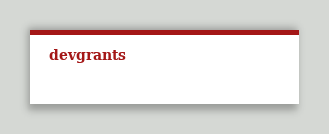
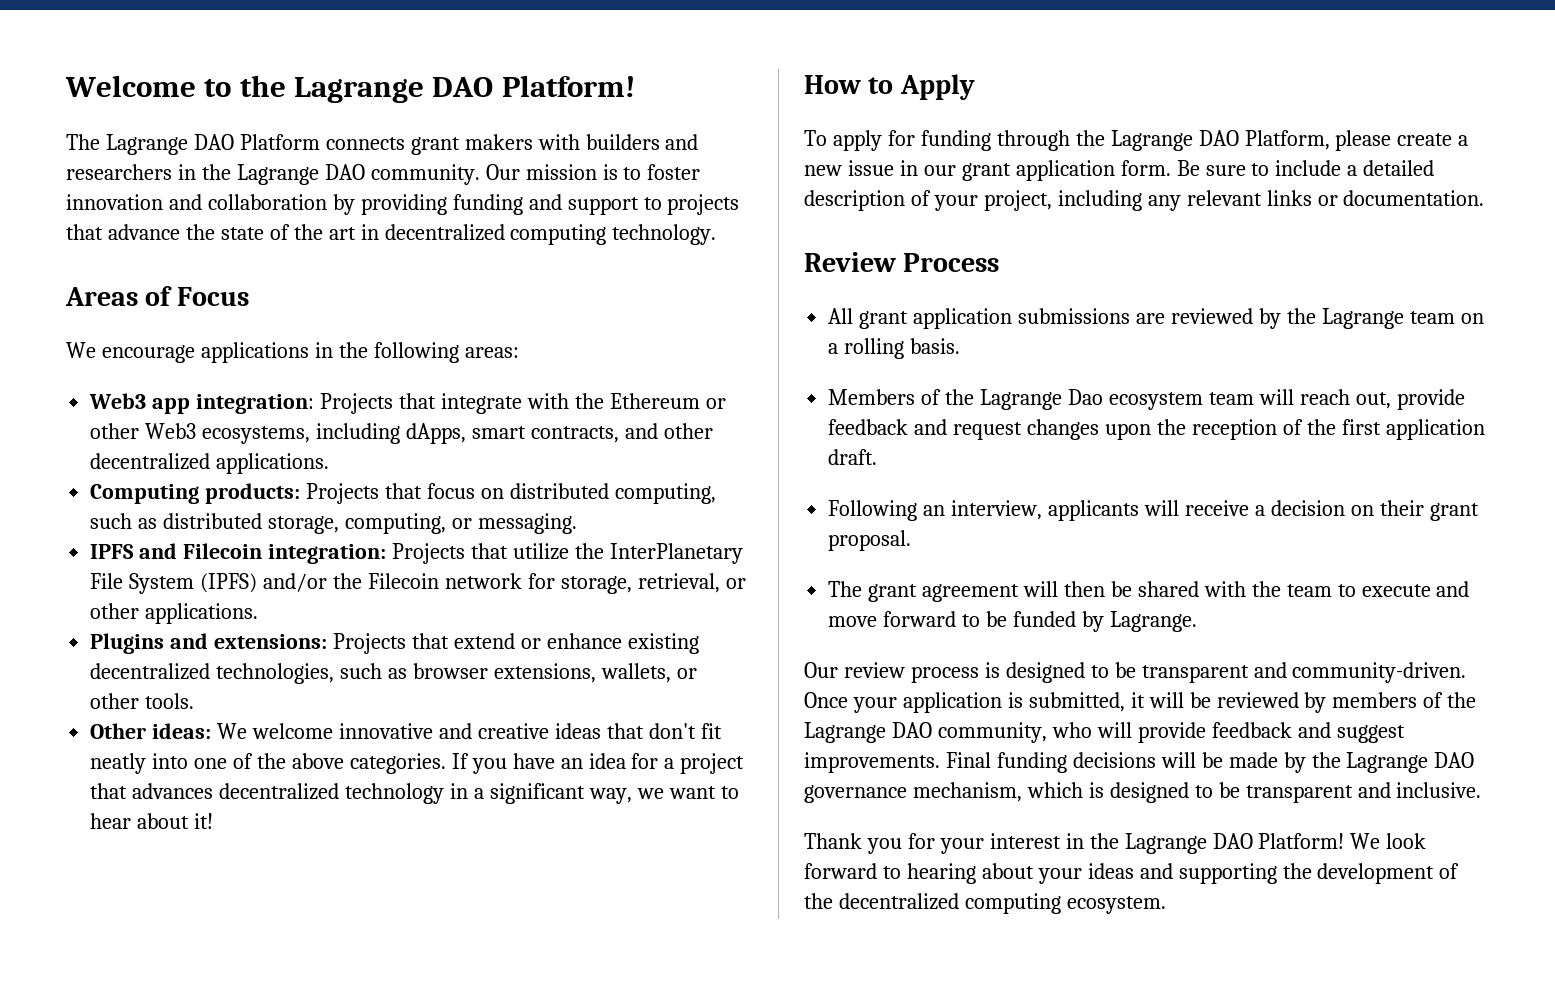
- devgrants
+ Welcome to the Lagrange DAO Platform!
+ The Lagrange DAO Platform connects grant makers with builders and researchers in the Lagrange DAO community. Our mission is to foster innovation and collaboration by providing funding and support to projects that advance the state of the art in decentralized computing technology.
+ Areas of Focus
+ We encourage applications in the following areas:
+ Web3 app integration: Projects that integrate with the Ethereum or other Web3 ecosystems, including dApps, smart contracts, and other decentralized applications.
+ Computing products: Projects that focus on distributed computing, such as distributed storage, computing, or messaging.
+ IPFS and Filecoin integration: Projects that utilize the InterPlanetary File System (IPFS) and/or the Filecoin network for storage, retrieval, or other applications.
+ Plugins and extensions: Projects that extend or enhance existing decentralized technologies, such as browser extensions, wallets, or other tools.
+ Other ideas: We welcome innovative and creative ideas that don't fit neatly into one of the above categories. If you have an idea for a project that advances decentralized technology in a significant way, we want to hear about it!
+ How to Apply
+ To apply for funding through the Lagrange DAO Platform, please create a new issue in our grant application form. Be sure to include a detailed description of your project, including any relevant links or documentation.
+ Review Process
+ All grant application submissions are reviewed by the Lagrange team on a rolling basis.
+ Members of the Lagrange Dao ecosystem team will reach out, provide feedback and request changes upon the reception of the first application draft.
+ Following an interview, applicants will receive a decision on their grant proposal.
+ The grant agreement will then be shared with the team to execute and move forward to be funded by Lagrange.
+ Our review process is designed to be transparent and community-driven. Once your application is submitted, it will be reviewed by members of the Lagrange DAO community, who will provide feedback and suggest improvements. Final funding decisions will be made by the Lagrange DAO governance mechanism, which is designed to be transparent and inclusive.
+ Thank you for your interest in the Lagrange DAO Platform! We look forward to hearing about your ideas and supporting the development of the decentralized computing ecosystem.

